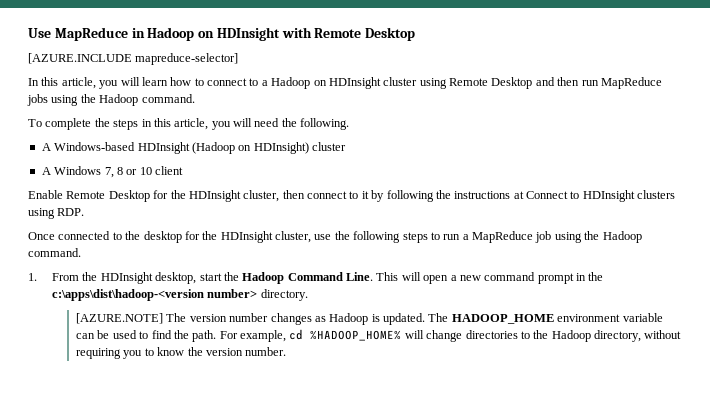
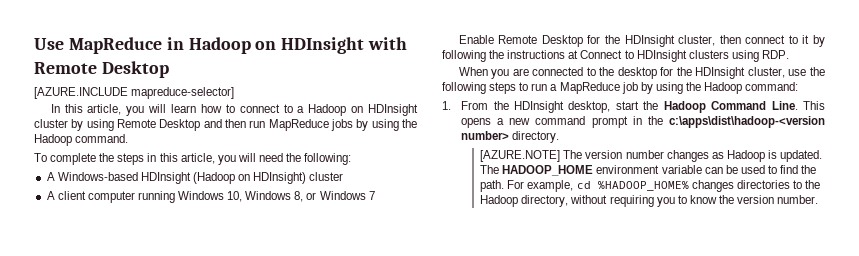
- In this article, you will learn how to connect to a Hadoop on HDInsight cluster using Remote Desktop and then run MapReduce jobs using the Hadoop command.
+ In this article, you will learn how to connect to a Hadoop on HDInsight cluster by using Remote Desktop and then run MapReduce jobs by using the Hadoop command.
- To complete the steps in this article, you will need the following.
+ To complete the steps in this article, you will need the following:
- A Windows 7, 8 or 10 client
+ A client computer running Windows 10, Windows 8, or Windows 7
- Once connected to the desktop for the HDInsight cluster, use the following steps to run a MapReduce job using the Hadoop command.
+ When you are connected to the desktop for the HDInsight cluster, use the following steps to run a MapReduce job by using the Hadoop command:
- This will open a new command prompt in the c:\apps\dist\hadoop-<version number> directory.
+ This opens a new command prompt in the c:\apps\dist\hadoop-<version number> directory.
- For example, cd %HADOOP_HOME% will change directories to the Hadoop directory, without requiring you to know the version number.
+ For example, cd %HADOOP_HOME% changes directories to the Hadoop directory, without requiring you to know the version number.

